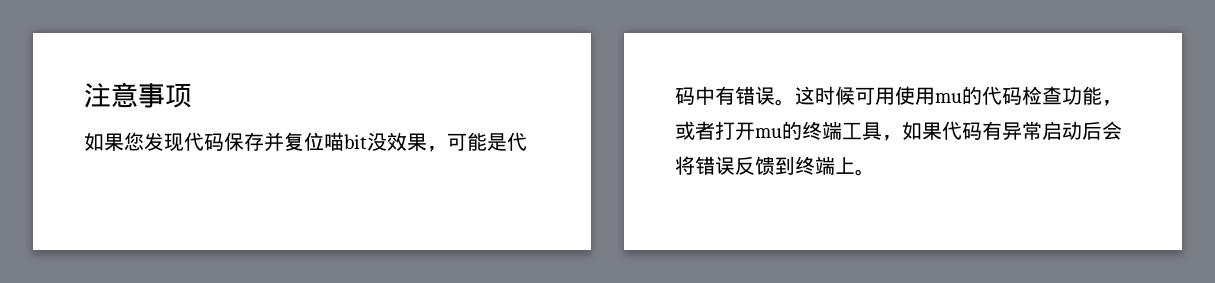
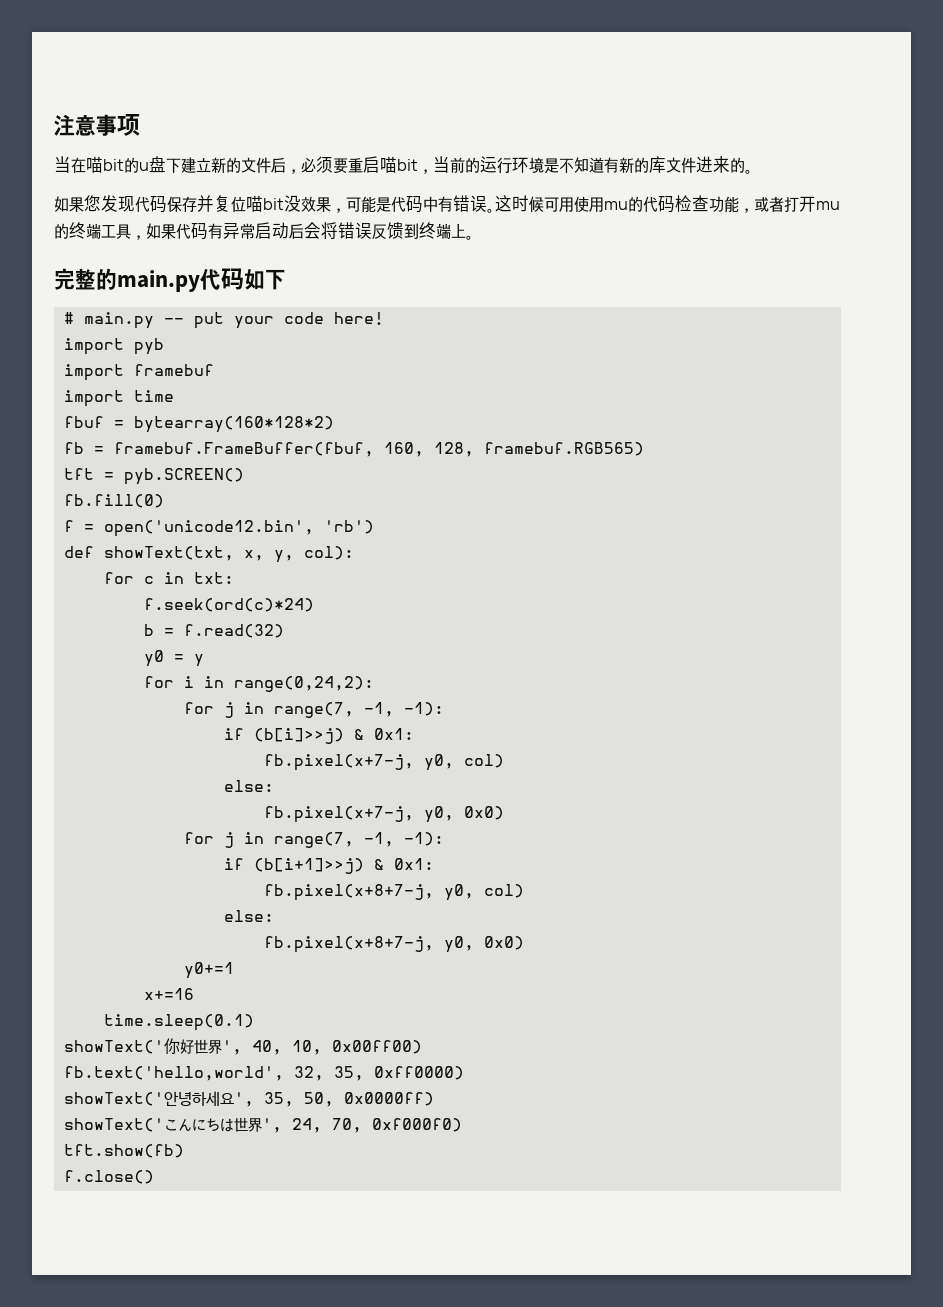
+ 当在喵bit的u盘下建立新的文件后，必须要重启喵bit，当前的运行环境是不知道有新的库文件进来的。
+ 完整的main.py代码如下
+ # main.py -- put your code here!
+ import pyb
+ import framebuf
+ import time
+ fbuf = bytearray(160*128*2)
+ fb = framebuf.FrameBuffer(fbuf, 160, 128, framebuf.RGB565)
+ tft = pyb.SCREEN()
+ fb.fill(0)
+ f = open('unicode12.bin', 'rb')
+ def showText(txt, x, y, col):
+ for c in txt:
+ f.seek(ord(c)*24)
+ b = f.read(32)
+ y0 = y
+ for i in range(0,24,2):
+ for j in range(7, -1, -1):
+ if (b[i]>>j) & 0x1:
+ fb.pixel(x+7-j, y0, col)
+ else:
+ fb.pixel(x+7-j, y0, 0x0)
+ for j in range(7, -1, -1):
+ if (b[i+1]>>j) & 0x1:
+ fb.pixel(x+8+7-j, y0, col)
+ else:
+ fb.pixel(x+8+7-j, y0, 0x0)
+ y0+=1
+ x+=16
+ time.sleep(0.1)
+ showText('你好世界', 40, 10, 0x00ff00)
+ fb.text('hello,world', 32, 35, 0xff0000)
+ showText('안녕하세요', 35, 50, 0x0000ff)
+ showText('こんにちは世界', 24, 70, 0xf000f0)
+ tft.show(fb)
+ f.close()

